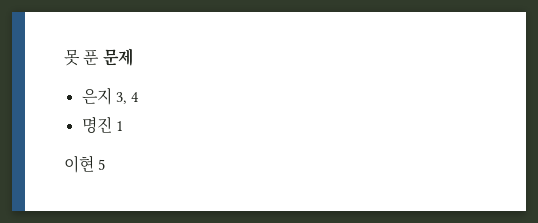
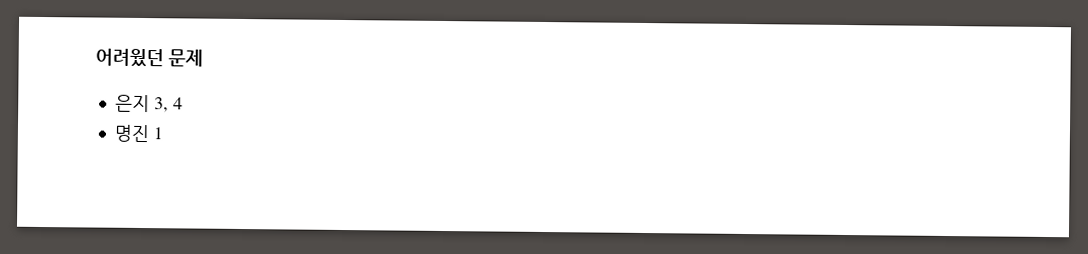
- 못 푼 문제
+ 어려웠던 문제
- 이현 5

